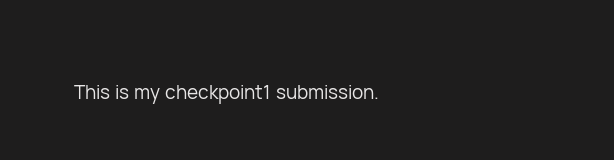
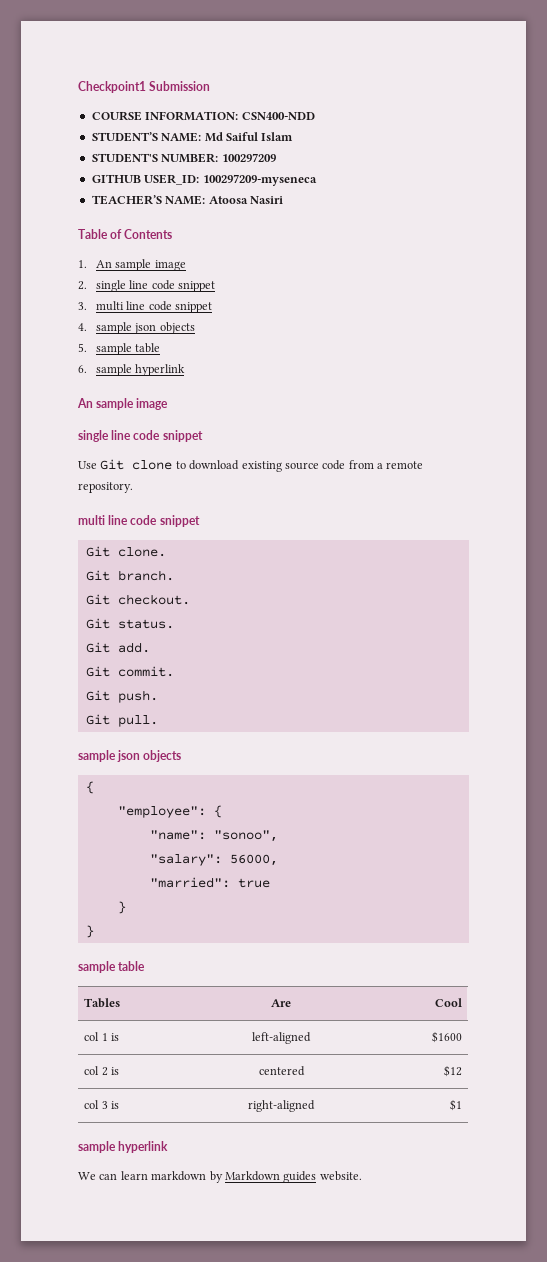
- This is my checkpoint1 submission.
+ Checkpoint1 Submission
+ COURSE INFORMATION: CSN400-NDD
+ STUDENT’S NAME: Md Saiful Islam
+ STUDENT'S NUMBER: 100297209
+ GITHUB USER_ID: 100297209-myseneca
+ TEACHER’S NAME: Atoosa Nasiri
+ Table of Contents
+ 1. An sample image
+ 2. single line code snippet
+ 3. multi line code snippet
+ 4. sample json objects
+ 5. sample table
+ 6. sample hyperlink
+ An sample image
+ single line code snippet
+ Use Git clone to download existing source code from a remote repository.
+ multi line code snippet
+ Git clone.
+ Git branch.
+ Git checkout.
+ Git status.
+ Git add.
+ Git commit.
+ Git push.
+ Git pull.
+ sample json objects
+ {
+ "employee": {
+ "name": "sonoo",
+ "salary": 56000,
+ "married": true
+ }
+ }
+ sample table
+ Tables | Are | Cool
+ col 1 is | left-aligned | $1600
+ col 2 is | centered | $12
+ col 3 is | right-aligned | $1
+ sample hyperlink
+ We can learn markdown by Markdown guides website.

